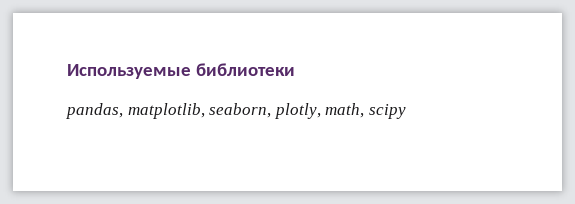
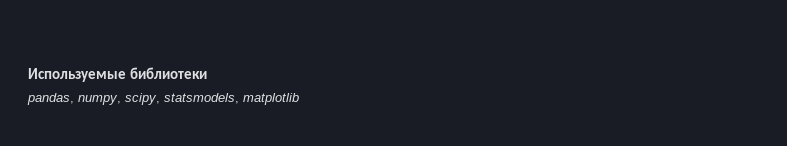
- pandas, matplotlib, seaborn, plotly, math, scipy
+ pandas, numpy, scipy, statsmodels, matplotlib

